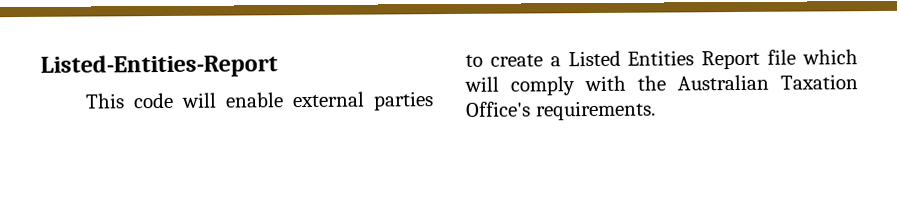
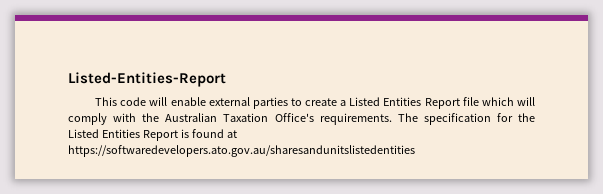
+ The specification for the Listed Entities Report is found at https://softwaredevelopers.ato.gov.au/sharesandunitslistedentities

